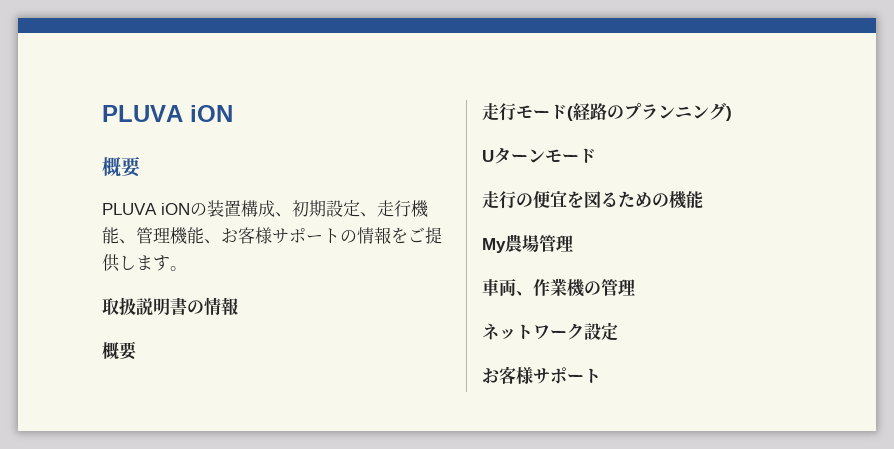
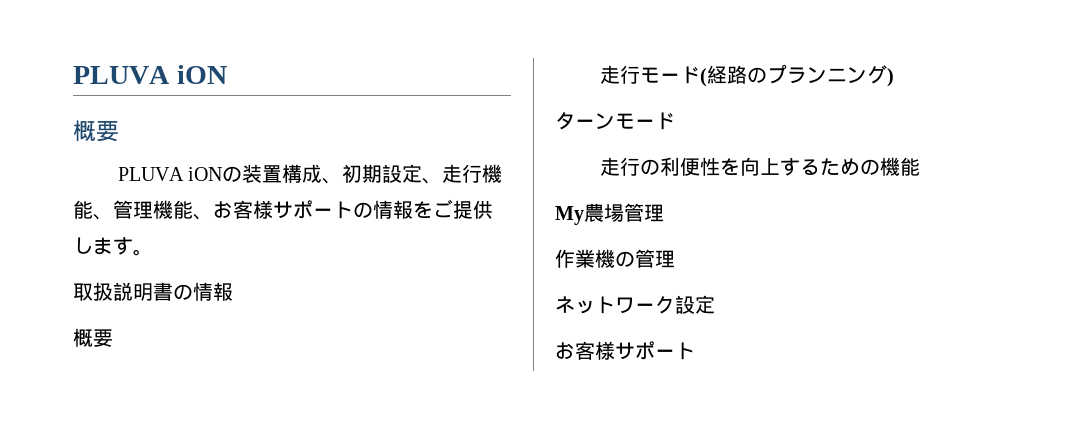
- Uターンモード
+ ターンモード
- 走行の便宜を図るための機能
+ 走行の利便性を向上するための機能
- 車両、作業機の管理
+ 作業機の管理

